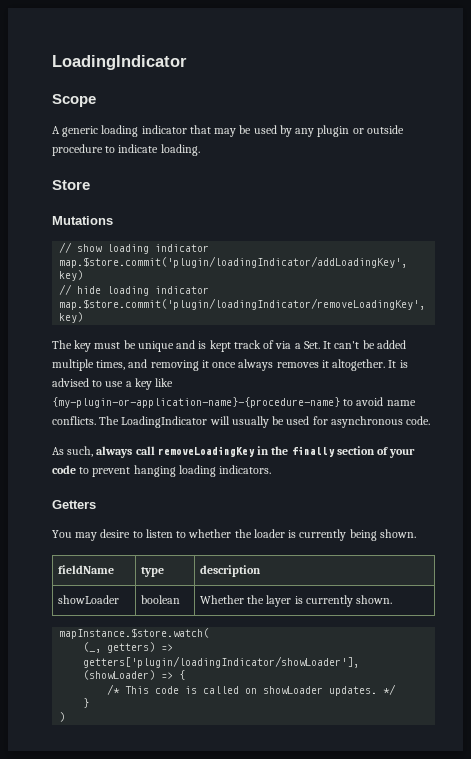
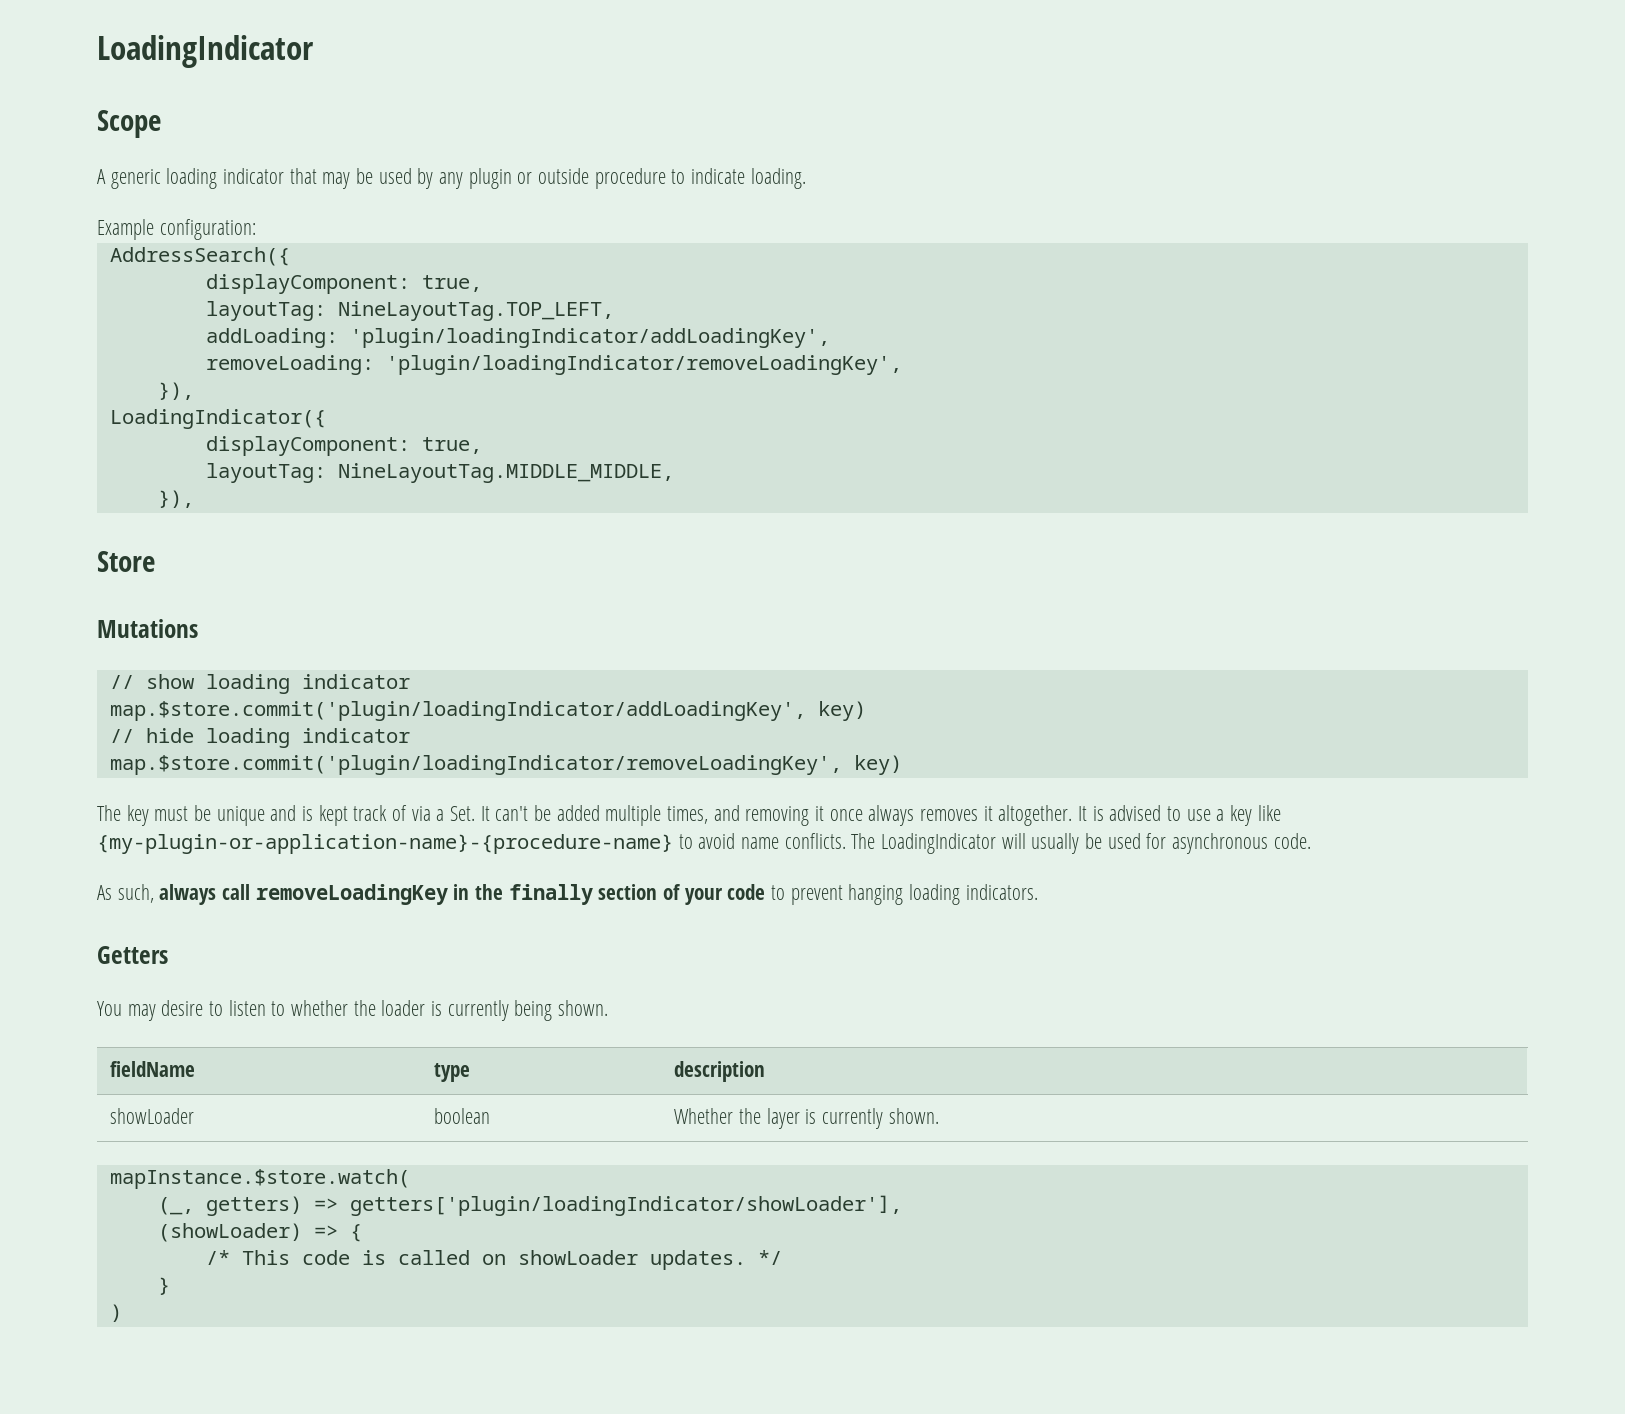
+ Example configuration:
+ AddressSearch({
+ displayComponent: true,
+ layoutTag: NineLayoutTag.TOP_LEFT,
+ addLoading: 'plugin/loadingIndicator/addLoadingKey',
+ removeLoading: 'plugin/loadingIndicator/removeLoadingKey',
+ }),
+ LoadingIndicator({
+ displayComponent: true,
+ layoutTag: NineLayoutTag.MIDDLE_MIDDLE,
+ }),

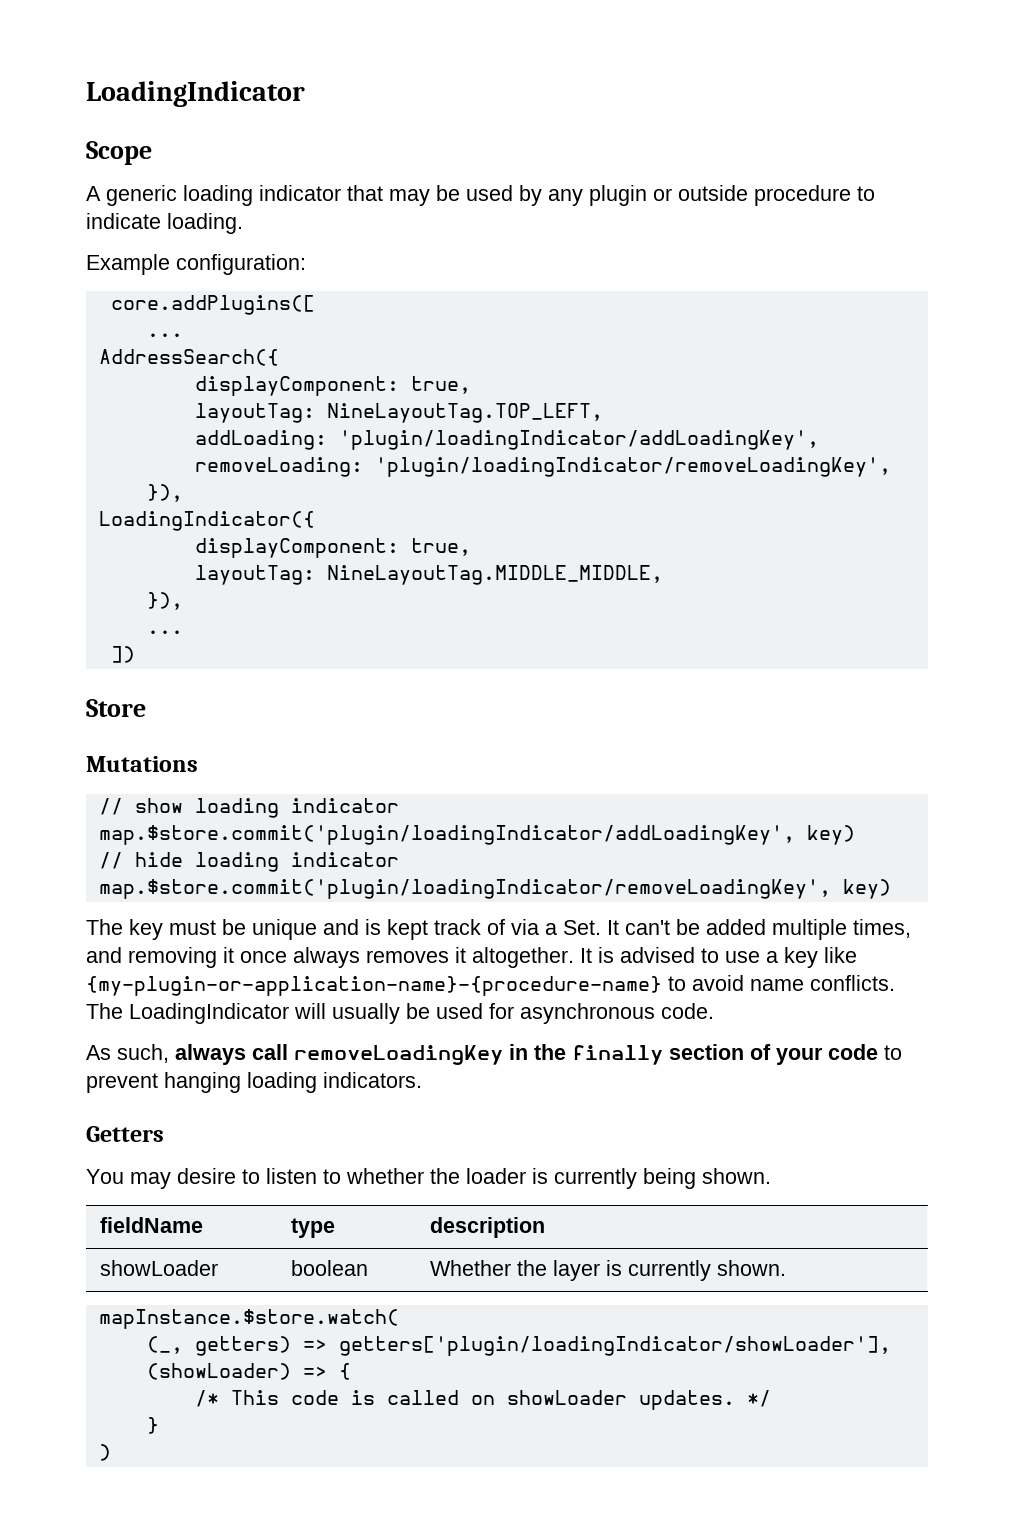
+ core.addPlugins([
+ ...
  layoutTag: NineLayoutTag.MIDDLE_MIDDLE,
  }),
+ ...
+ ])

